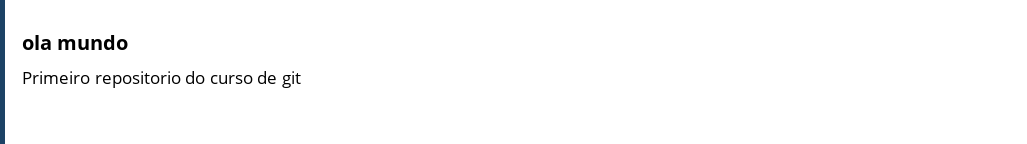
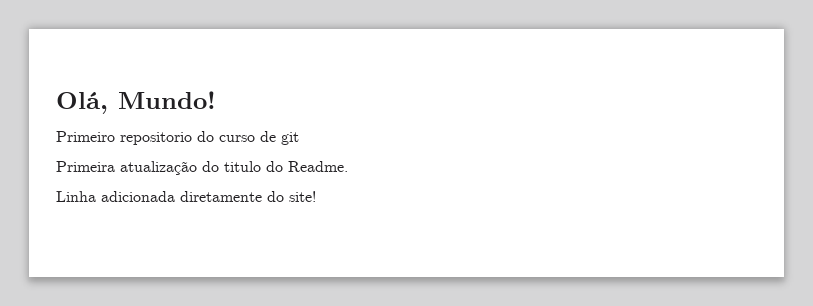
- ola mundo
+ Olá, Mundo!
+ Primeira atualização do titulo do Readme.
+ Linha adicionada diretamente do site!

